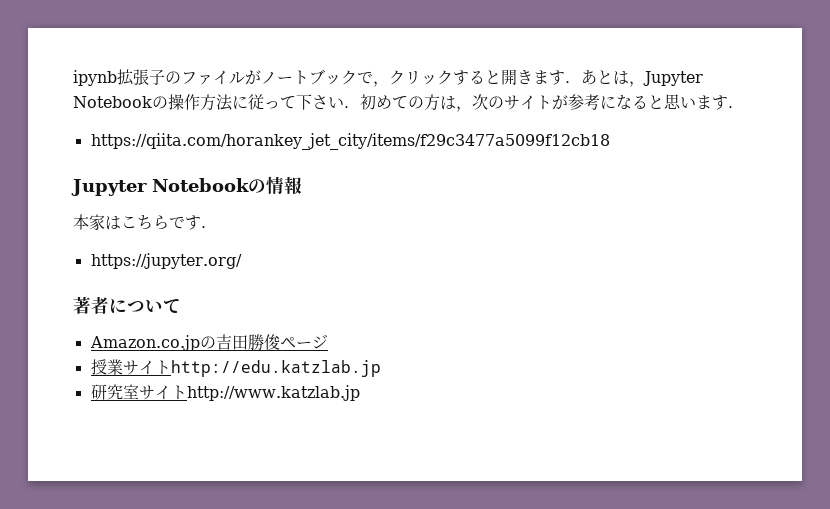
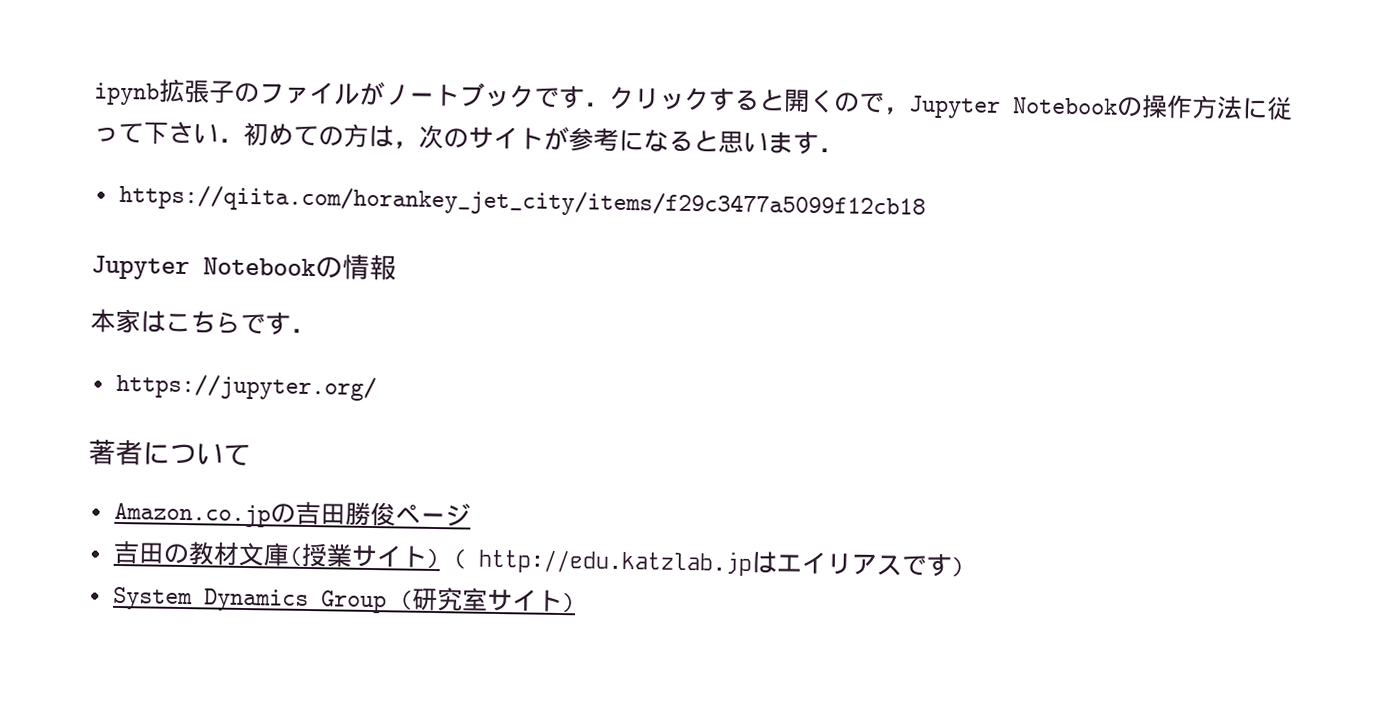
- ipynb拡張子のファイルがノートブックで，クリックすると開きます．あとは，Jupyter Notebookの操作方法に従って下さい．初めての方は，次のサイトが参考になると思います．
+ ipynb拡張子のファイルがノートブックです．クリックすると開くので，Jupyter Notebookの操作方法に従って下さい．初めての方は，次のサイトが参考になると思います．
- 授業サイトhttp://edu.katzlab.jp
- 研究室サイトhttp://www.katzlab.jp
+ 吉田の教材文庫(授業サイト) ( http://edu.katzlab.jpはエイリアスです)
+ System Dynamics Group (研究室サイト)

